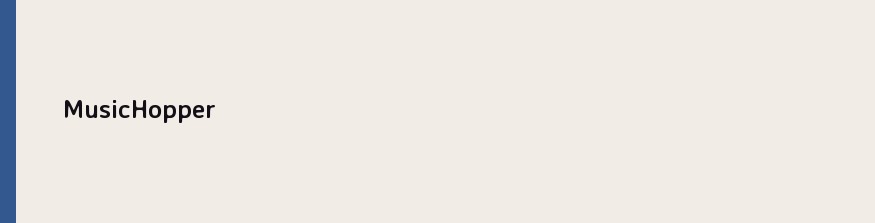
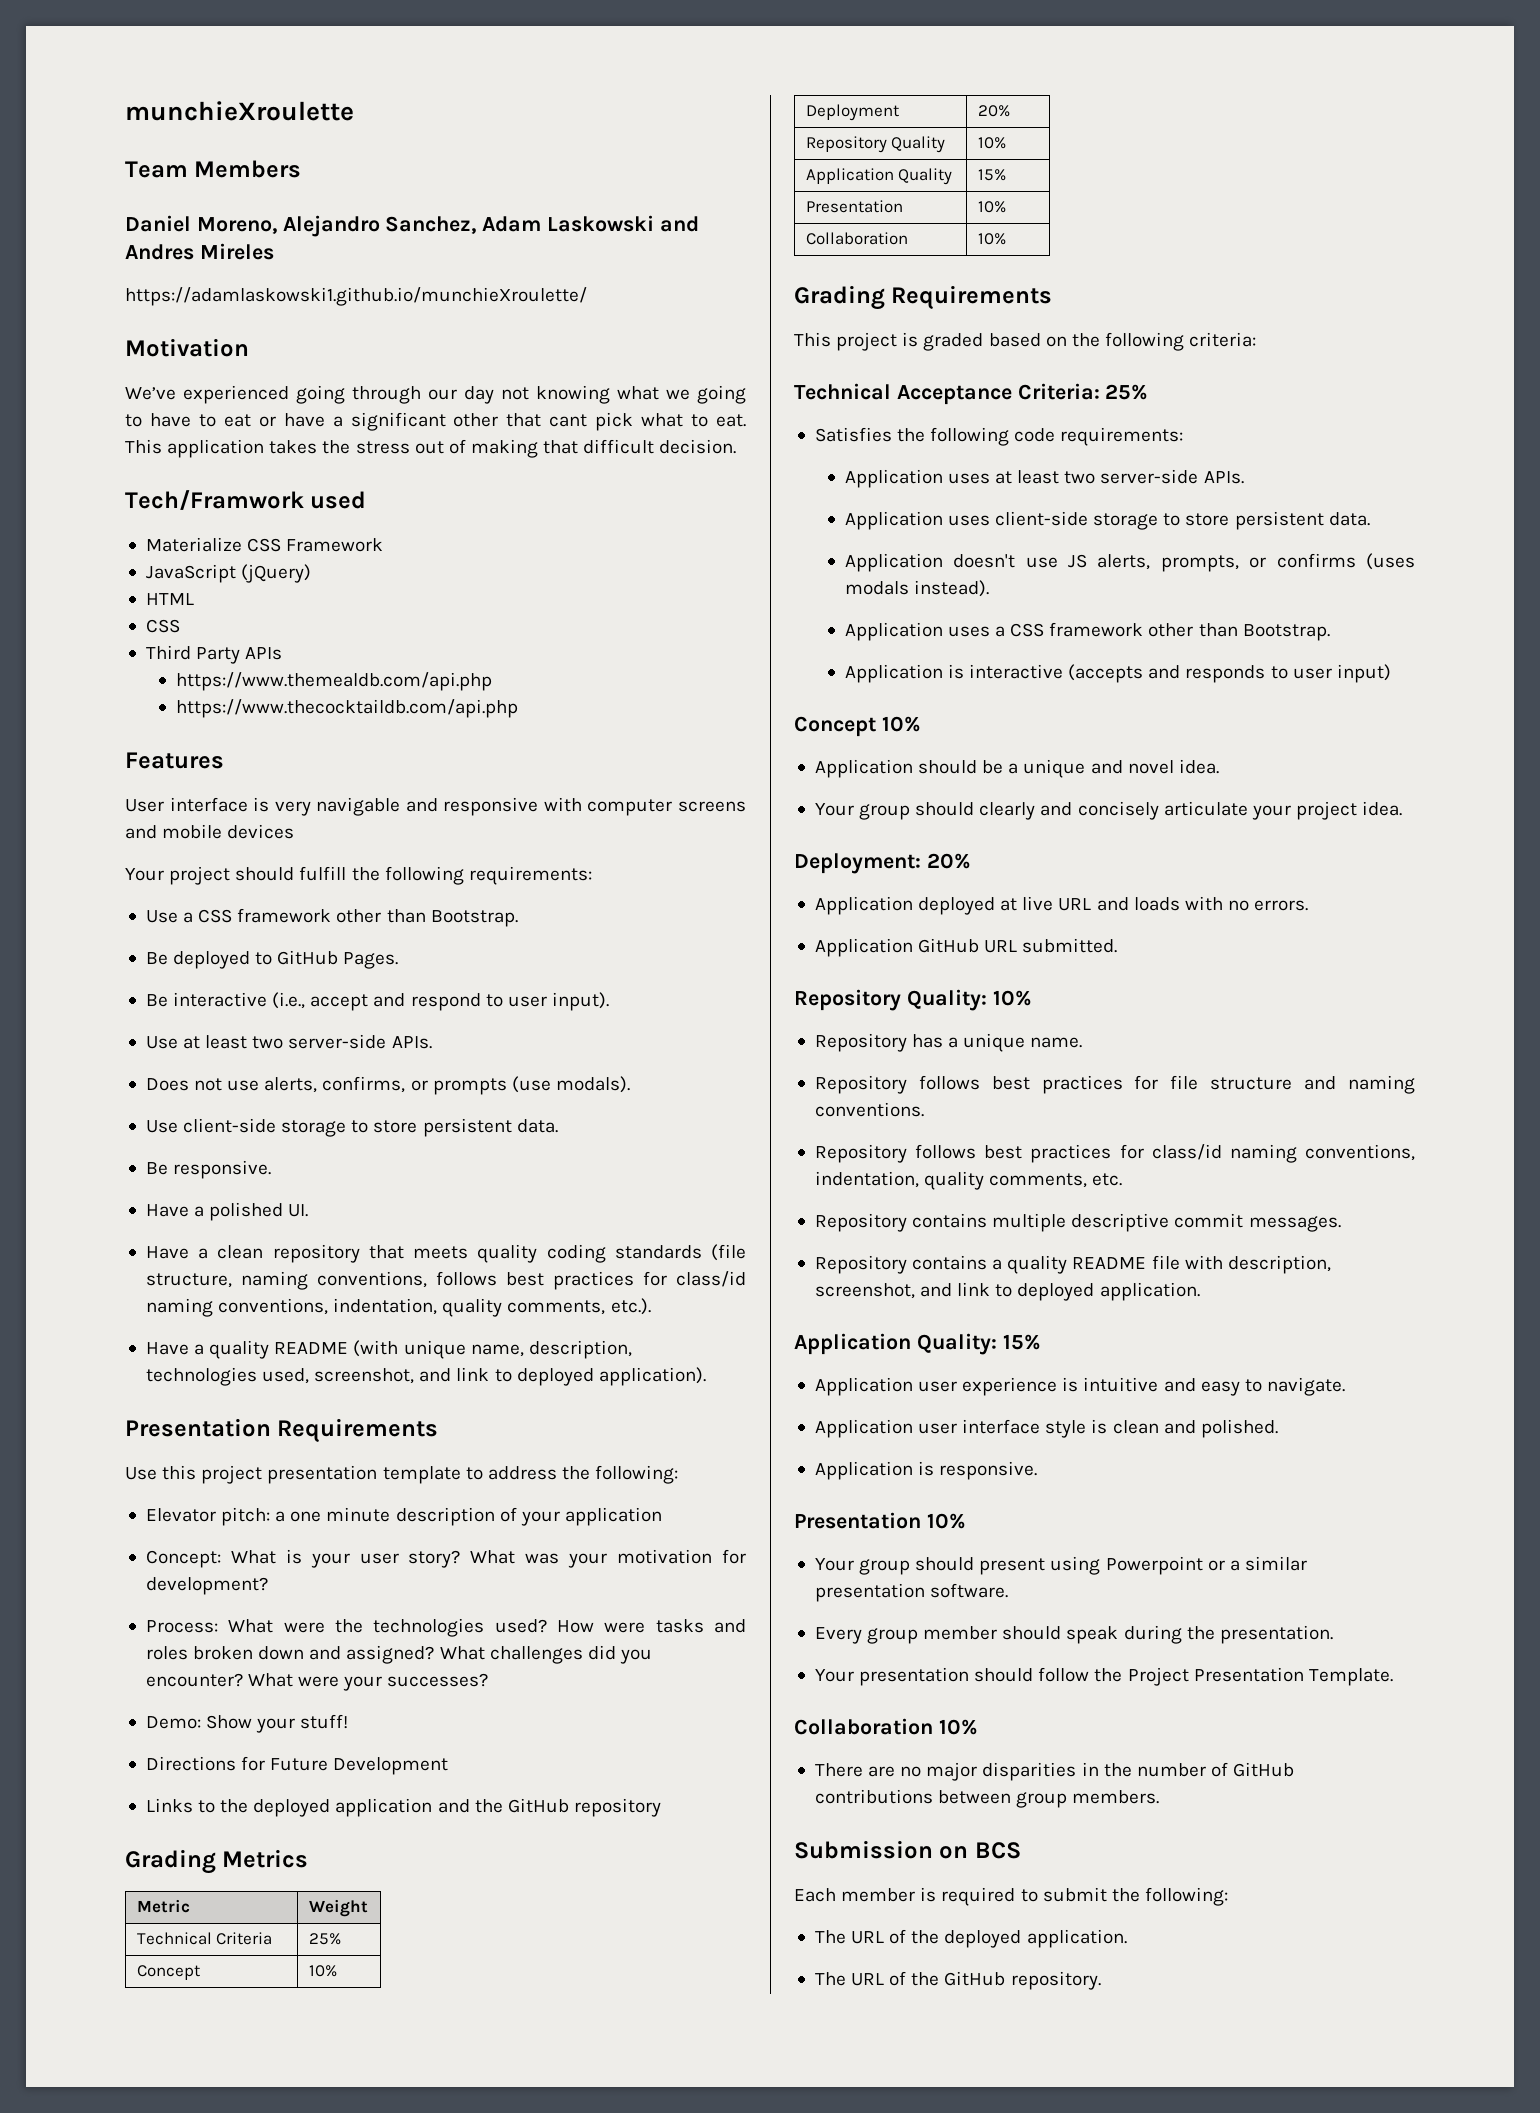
- MusicHopper
+ munchieXroulette
+ Team Members
+ Daniel Moreno, Alejandro Sanchez, Adam Laskowski and Andres Mireles
+ https://adamlaskowski1.github.io/munchieXroulette/
+ Motivation
+ We’ve experienced going through our day not knowing what we going to have to eat or have a significant other that cant pick what to eat. This application takes the stress out of making that difficult decision.
+ Tech/Framwork used
+ Materialize CSS Framework
+ JavaScript (jQuery)
+ HTML
+ CSS
+ Third Party APIs
+ https://www.themealdb.com/api.php
+ https://www.thecocktaildb.com/api.php
+ Features
+ User interface is very navigable and responsive with computer screens and mobile devices
+ Your project should fulfill the following requirements:
+ Use a CSS framework other than Bootstrap.
+ Be deployed to GitHub Pages.
+ Be interactive (i.e., accept and respond to user input).
+ Use at least two server-side APIs.
+ Does not use alerts, confirms, or prompts (use modals).
+ Use client-side storage to store persistent data.
+ Be responsive.
+ Have a polished UI.
+ Have a clean repository that meets quality coding standards (file structure, naming conventions, follows best practices for class/id naming conventions, indentation, quality comments, etc.).
+ Have a quality README (with unique name, description, technologies used, screenshot, and link to deployed application).
+ Presentation Requirements
+ Use this project presentation template to address the following:
+ Elevator pitch: a one minute description of your application
+ Concept: What is your user story? What was your motivation for development?
+ Process: What were the technologies used? How were tasks and roles broken down and assigned? What challenges did you encounter? What were your successes?
+ Demo: Show your stuff!
+ Directions for Future Development
+ Links to the deployed application and the GitHub repository
+ Grading Metrics
+ Metric | Weight
+ Technical Criteria | 25%
+ Concept | 10%
+ Deployment | 20%
+ Repository Quality | 10%
+ Application Quality | 15%
+ Presentation | 10%
+ Collaboration | 10%
+ Grading Requirements
+ This project is graded based on the following criteria:
+ Technical Acceptance Criteria: 25%
+ Satisfies the following code requirements:
+ Application uses at least two server-side APIs.
+ Application uses client-side storage to store persistent data.
+ Application doesn't use JS alerts, prompts, or confirms (uses modals instead).
+ Application uses a CSS framework other than Bootstrap.
+ Application is interactive (accepts and responds to user input)
+ Concept 10%
+ Application should be a unique and novel idea.
+ Your group should clearly and concisely articulate your project idea.
+ Deployment: 20%
+ Application deployed at live URL and loads with no errors.
+ Application GitHub URL submitted.
+ Repository Quality: 10%
+ Repository has a unique name.
+ Repository follows best practices for file structure and naming conventions.
+ Repository follows best practices for class/id naming conventions, indentation, quality comments, etc.
+ Repository contains multiple descriptive commit messages.
+ Repository contains a quality README file with description, screenshot, and link to deployed application.
+ Application Quality: 15%
+ Application user experience is intuitive and easy to navigate.
+ Application user interface style is clean and polished.
+ Application is responsive.
+ Presentation 10%
+ Your group should present using Powerpoint or a similar presentation software.
+ Every group member should speak during the presentation.
+ Your presentation should follow the Project Presentation Template.
+ Collaboration 10%
+ There are no major disparities in the number of GitHub contributions between group members.
+ Submission on BCS
+ Each member is required to submit the following:
+ The URL of the deployed application.
+ The URL of the GitHub repository.

